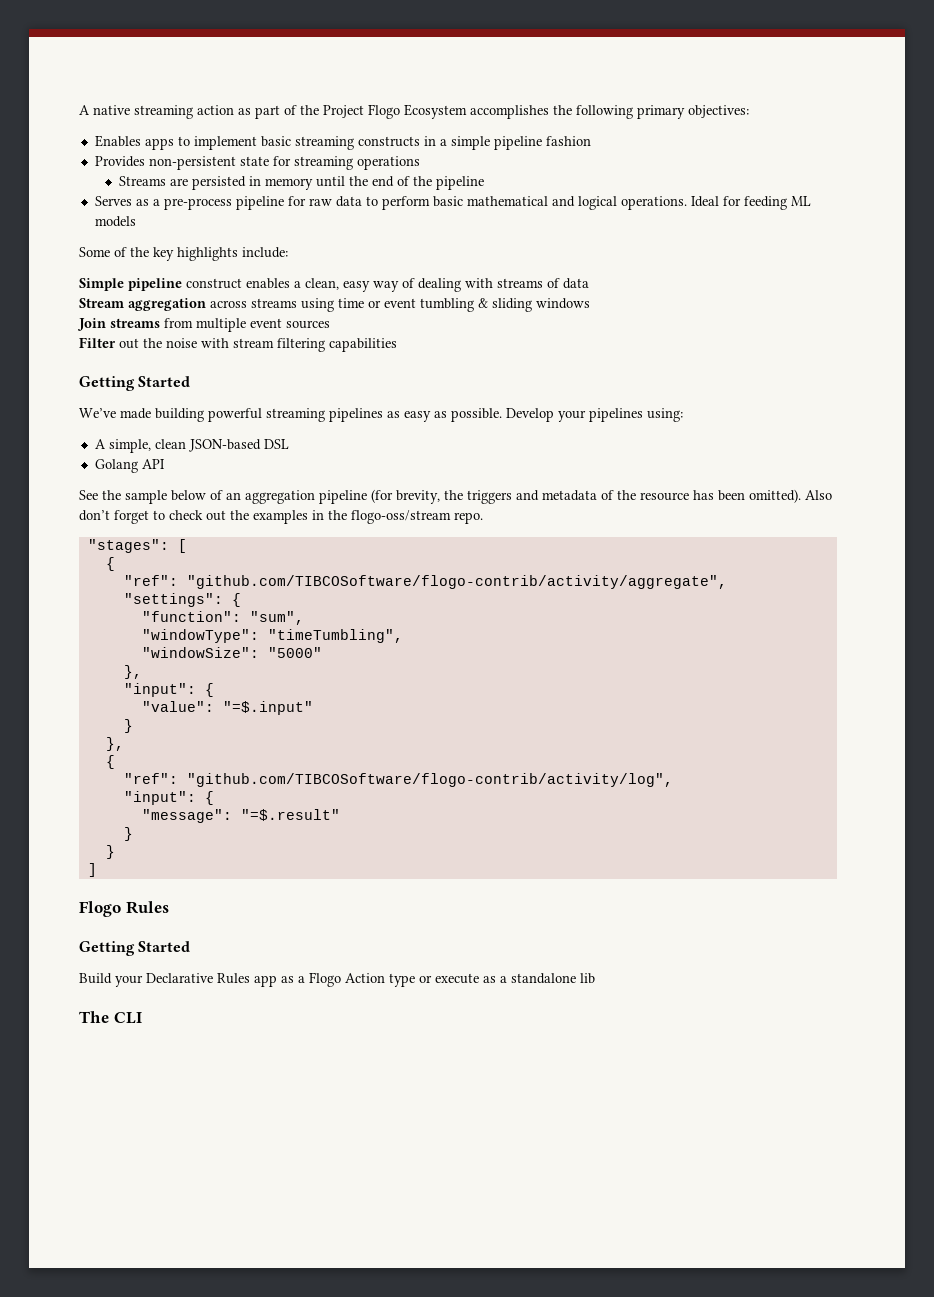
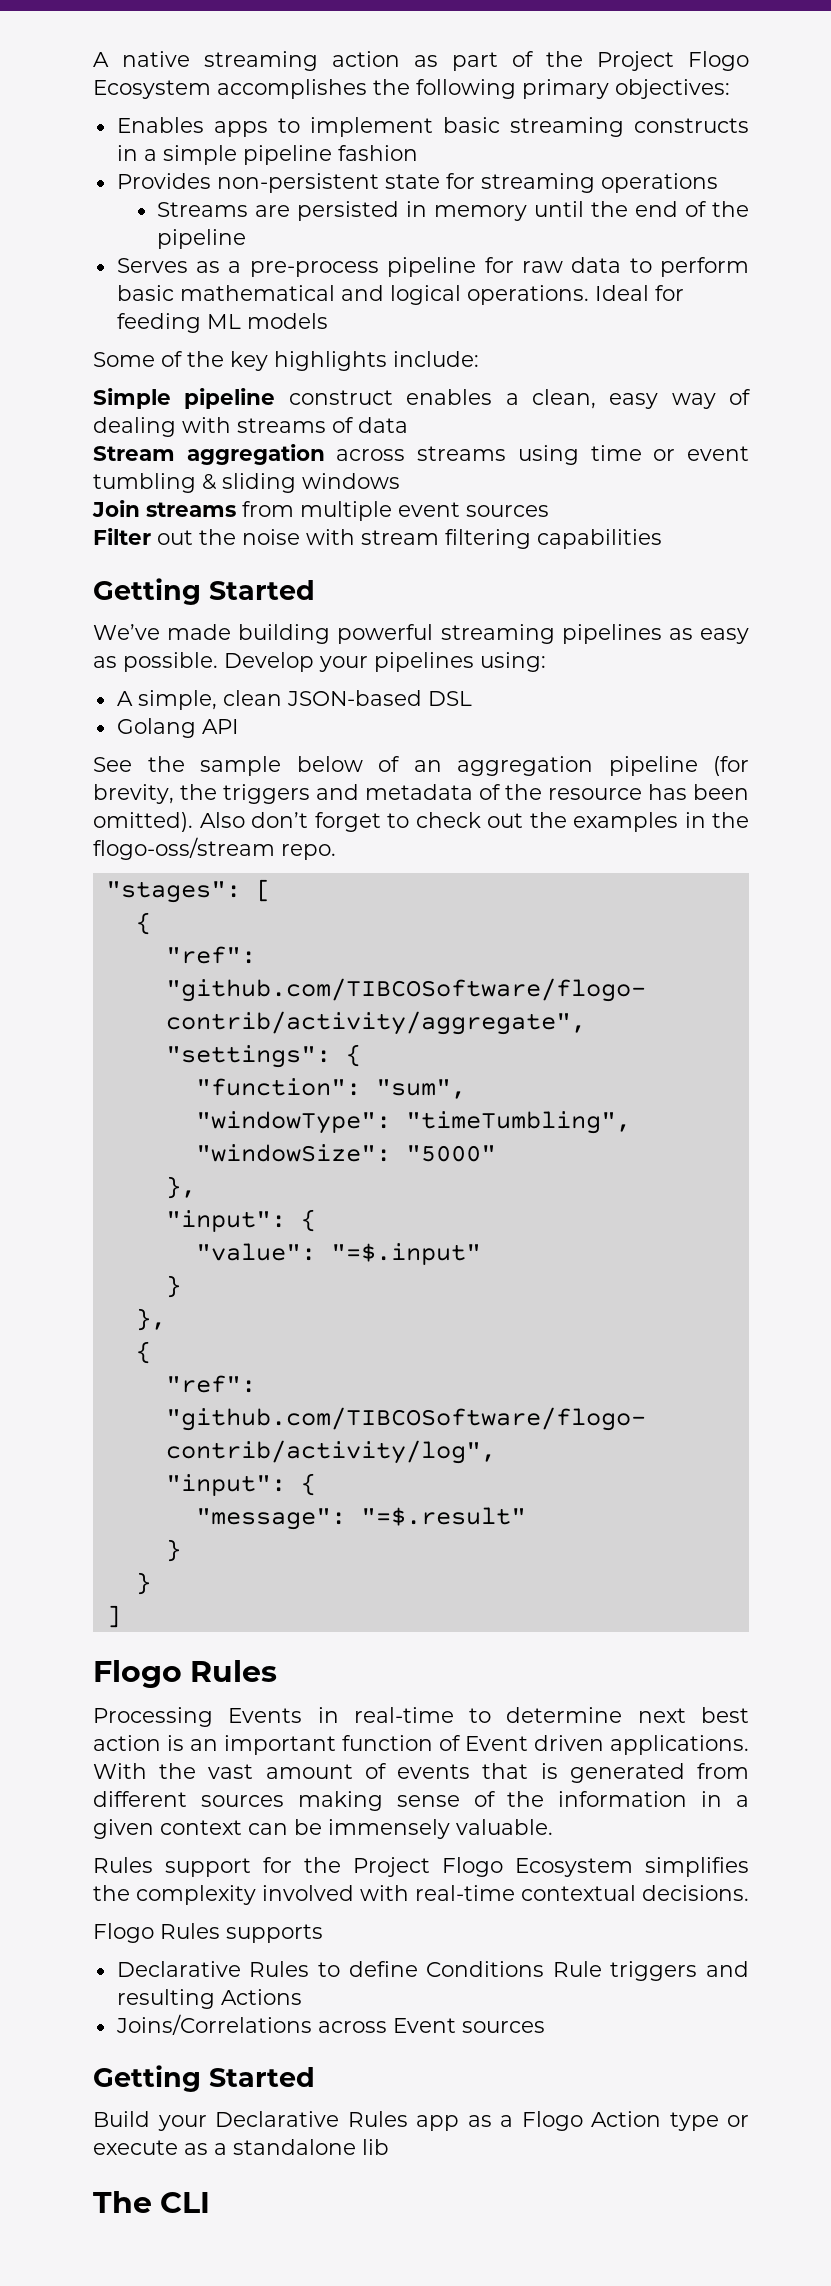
+ Processing Events in real-time to determine next best action is an important function of Event driven applications. With the vast amount of events that is generated from different sources making sense of the information in a given context can be immensely valuable.
+ Rules support for the Project Flogo Ecosystem simplifies the complexity involved with real-time contextual decisions.
+ Flogo Rules supports
+ Declarative Rules to define Conditions Rule triggers and resulting Actions
+ Joins/Correlations across Event sources

